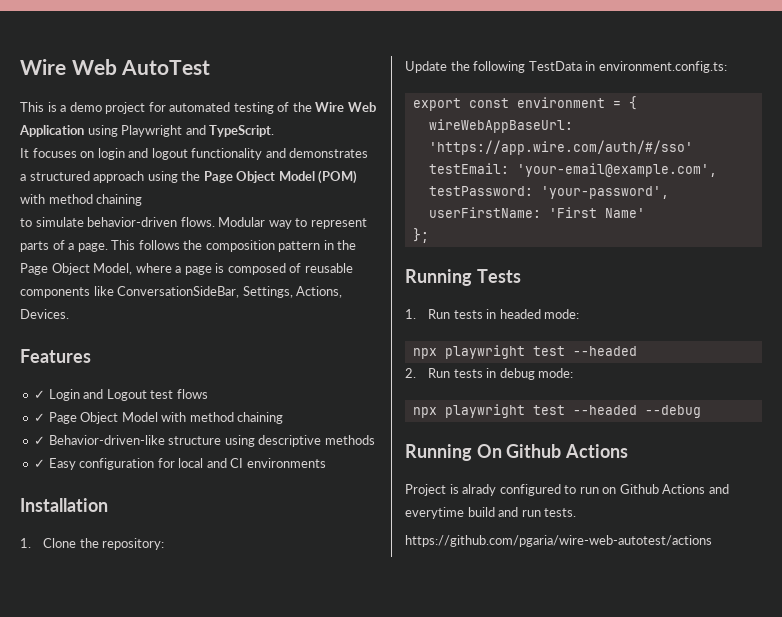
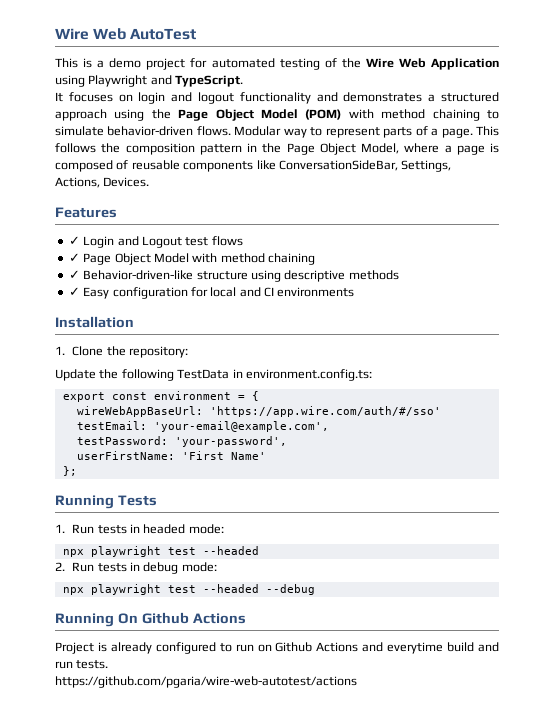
- It focuses on login and logout functionality and demonstrates a structured approach using the Page Object Model (POM) with method chaining
- to simulate behavior-driven flows.
+ It focuses on login and logout functionality and demonstrates a structured approach using the Page Object Model (POM) with method chaining to simulate behavior-driven flows.
- Project is alrady configured to run on Github Actions and everytime build and run tests.
+ Project is already configured to run on Github Actions and everytime build and run tests.

